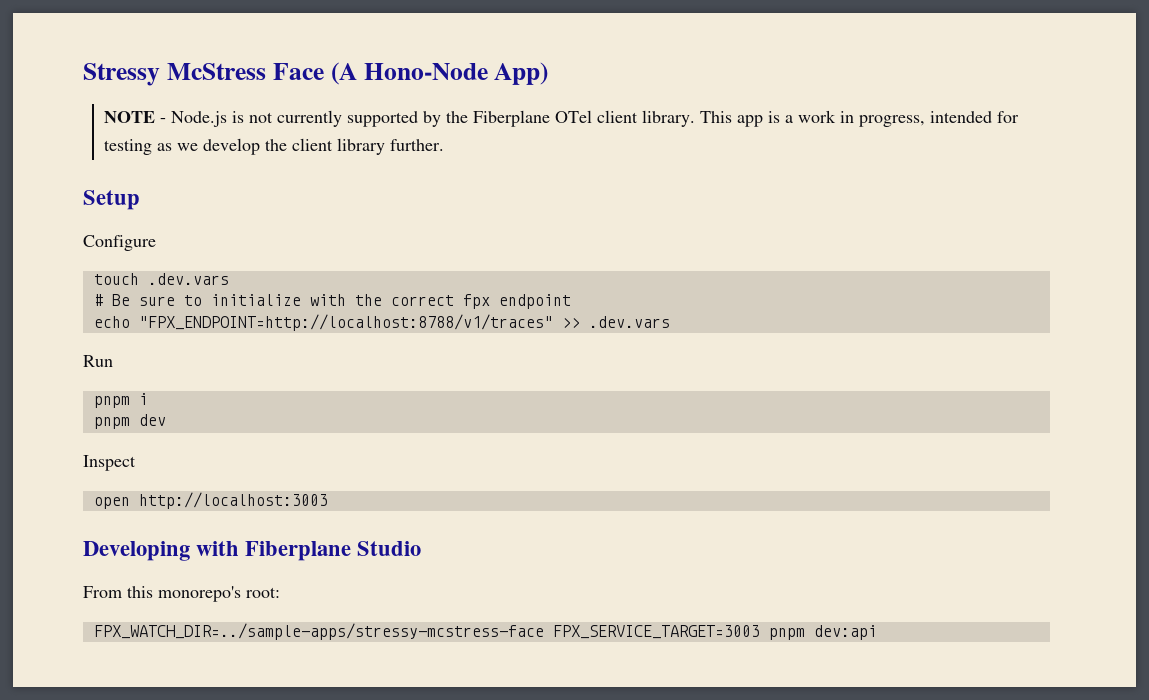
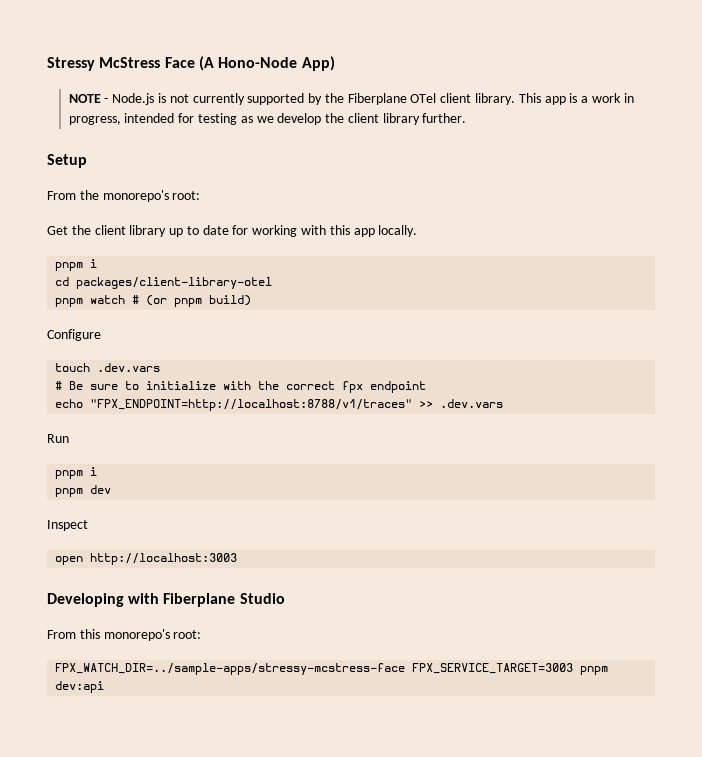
+ From the monorepo's root:
+ Get the client library up to date for working with this app locally.
+ pnpm i
+ cd packages/client-library-otel
+ pnpm watch # (or pnpm build)

